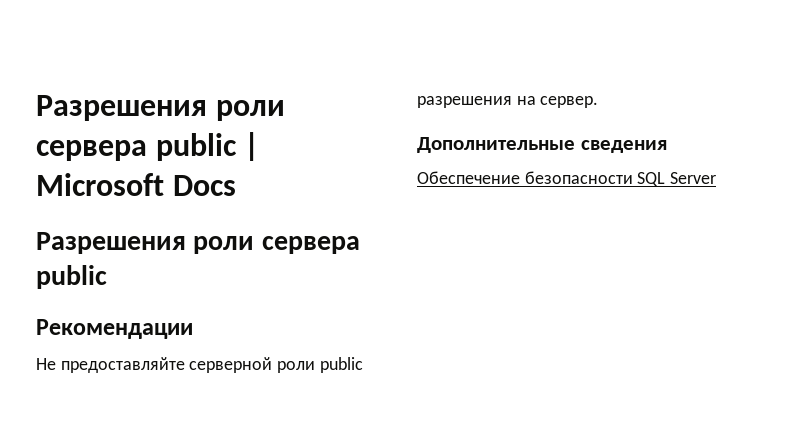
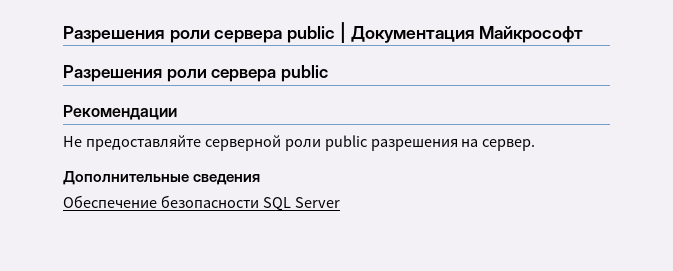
- Разрешения роли сервера public | Microsoft Docs
+ Разрешения роли сервера public | Документация Майкрософт

